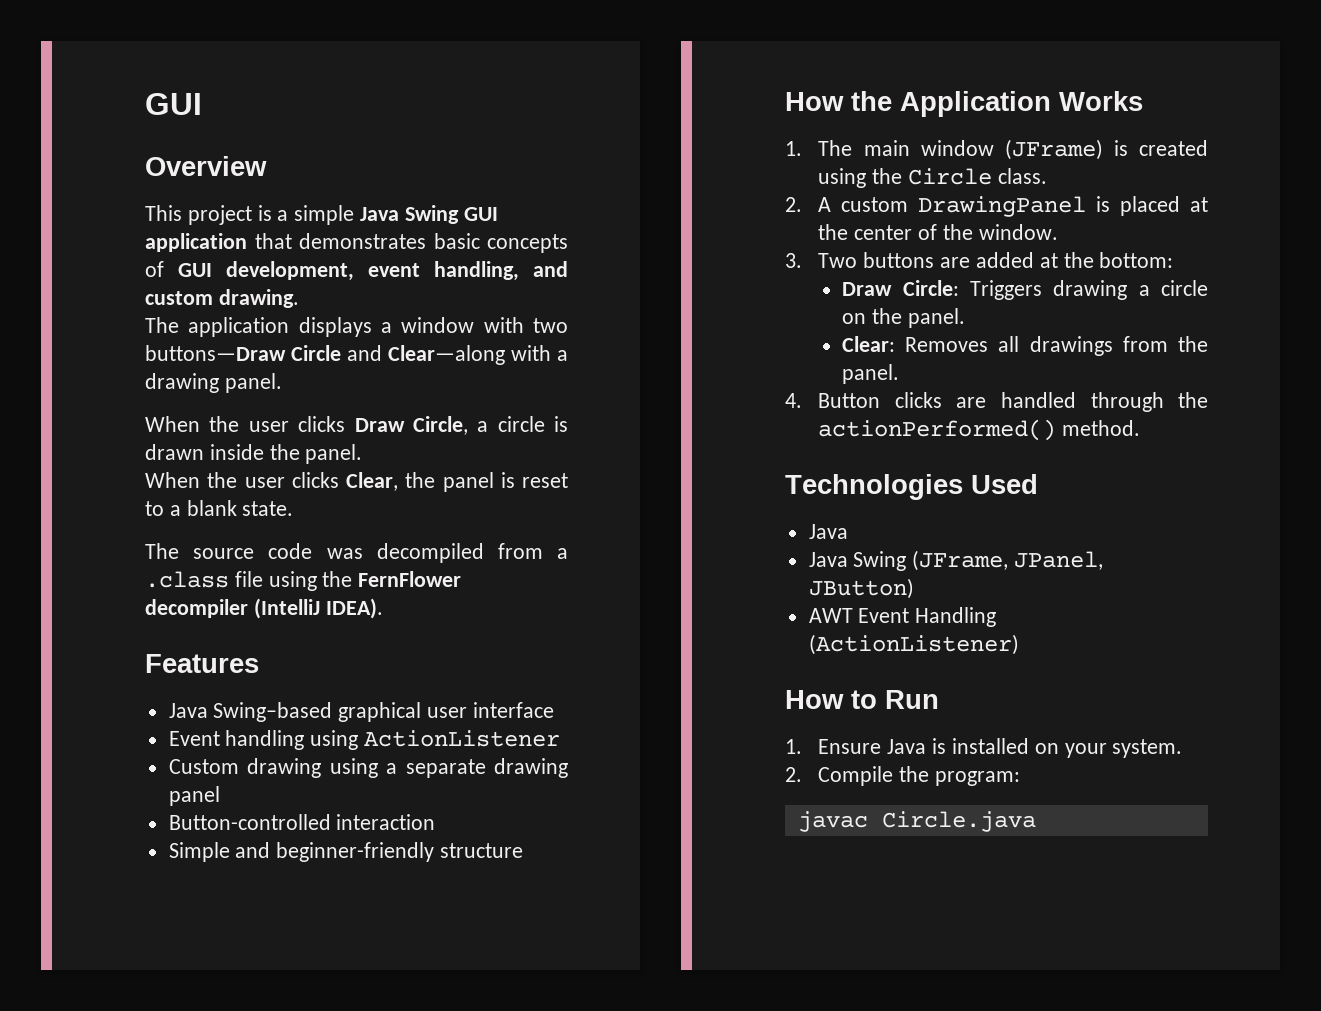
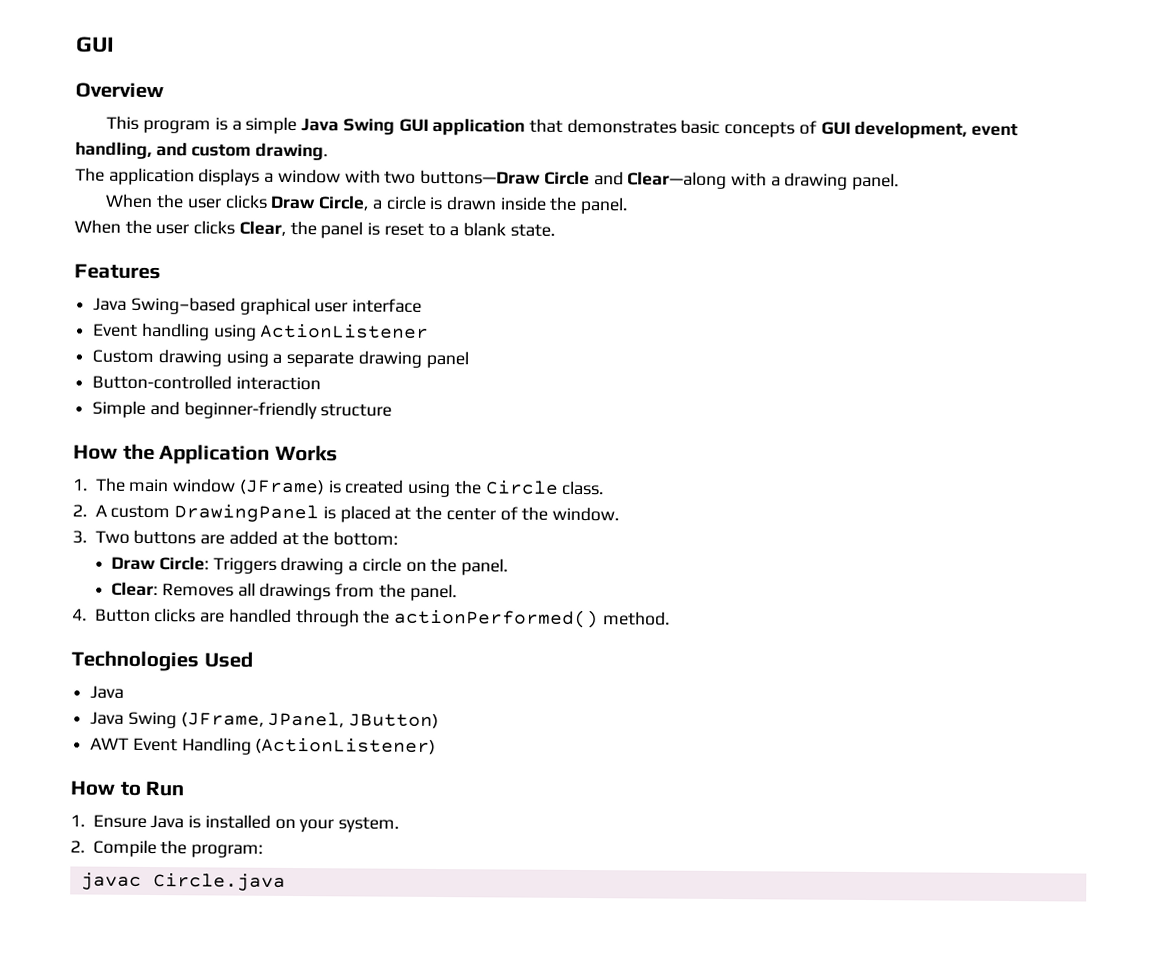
- This project is a simple Java Swing GUI application that demonstrates basic concepts of GUI development, event handling, and custom drawing.
+ This program is a simple Java Swing GUI application that demonstrates basic concepts of GUI development, event handling, and custom drawing.
- The source code was decompiled from a .class file using the FernFlower decompiler (IntelliJ IDEA).

